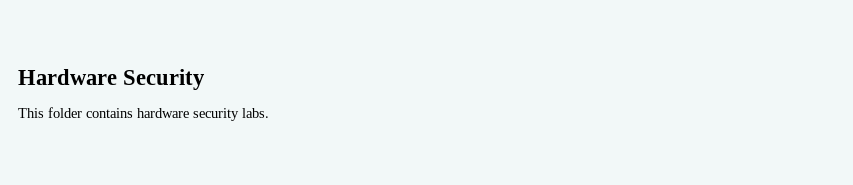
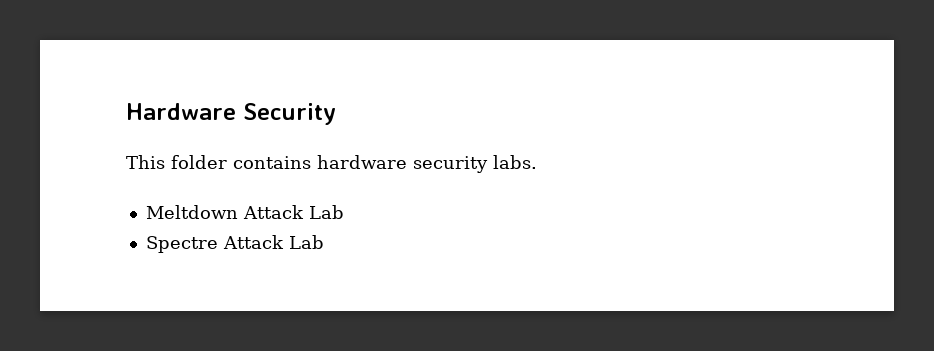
+ Meltdown Attack Lab
+ Spectre Attack Lab

